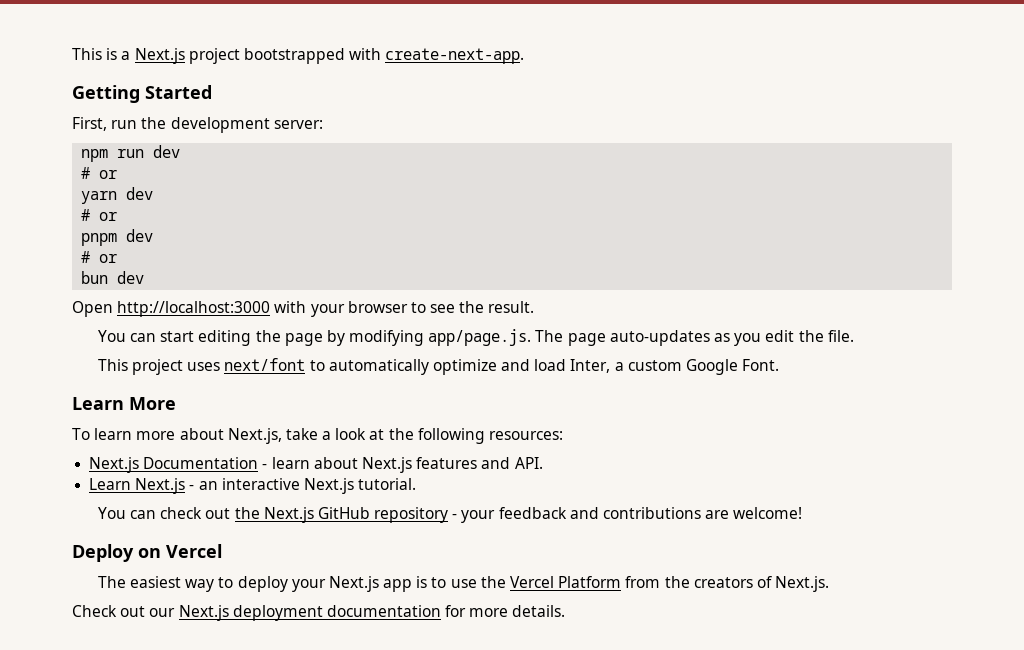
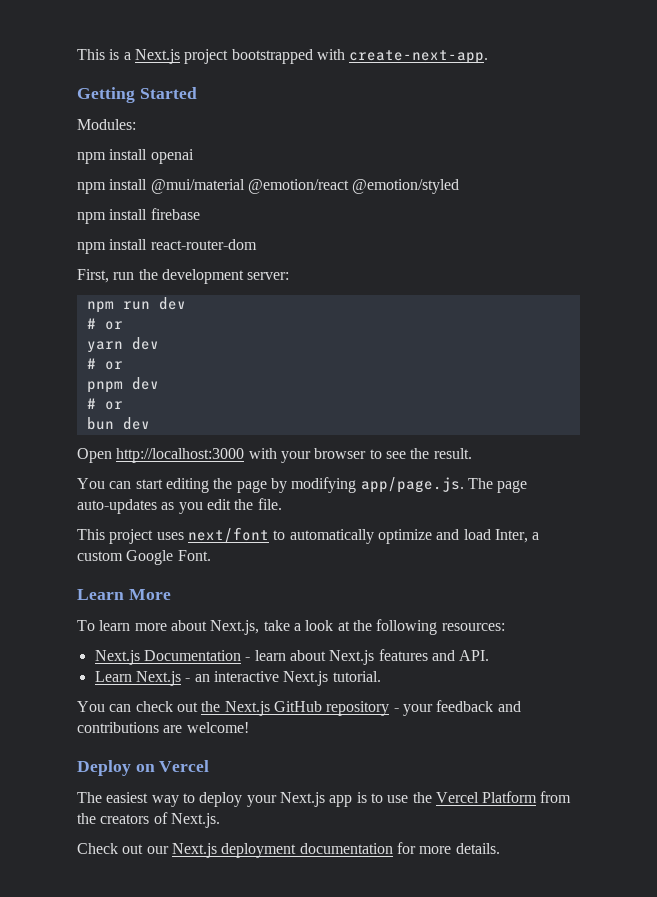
+ Modules:
+ npm install openai
+ npm install @mui/material @emotion/react @emotion/styled
+ npm install firebase
+ npm install react-router-dom

